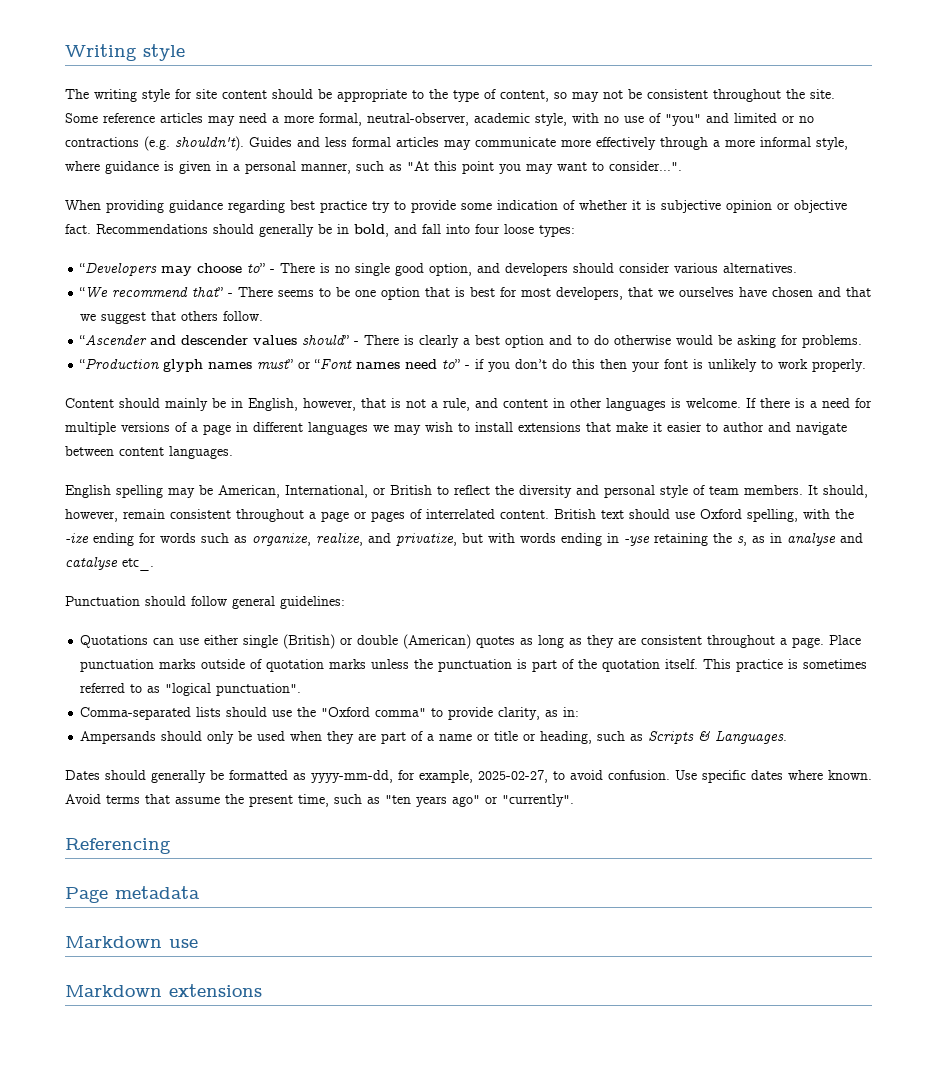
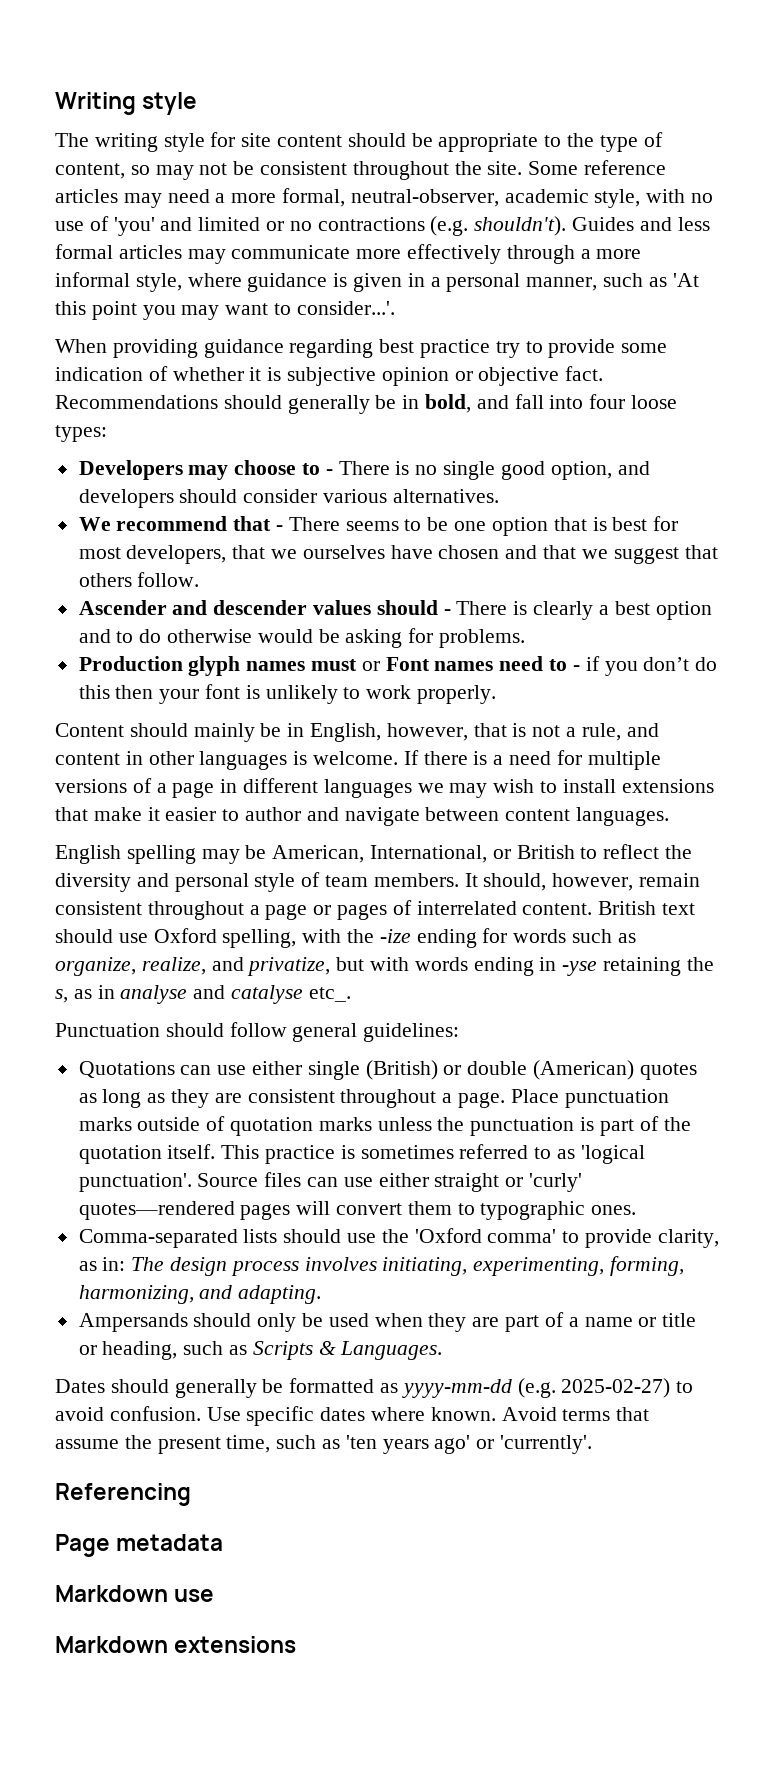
- Some reference articles may need a more formal, neutral-observer, academic style, with no use of "you" and limited or no contractions (e.g. shouldn't).
+ Some reference articles may need a more formal, neutral-observer, academic style, with no use of 'you' and limited or no contractions (e.g. shouldn't).
- Guides and less formal articles may communicate more effectively through a more informal style, where guidance is given in a personal manner, such as "At this point you may want to consider...".
+ Guides and less formal articles may communicate more effectively through a more informal style, where guidance is given in a personal manner, such as 'At this point you may want to consider...'.
- “Developers may choose to” - There is no single good option, and developers should consider various alternatives.
+ Developers may choose to - There is no single good option, and developers should consider various alternatives.
- “We recommend that” - There seems to be one option that is best for most developers, that we ourselves have chosen and that we suggest that others follow.
+ We recommend that - There seems to be one option that is best for most developers, that we ourselves have chosen and that we suggest that others follow.
- “Ascender and descender values should” - There is clearly a best option and to do otherwise would be asking for problems.
+ Ascender and descender values should - There is clearly a best option and to do otherwise would be asking for problems.
- “Production glyph names must” or “Font names need to” - if you don’t do this then your font is unlikely to work properly.
+ Production glyph names must or Font names need to - if you don’t do this then your font is unlikely to work properly.
- This practice is sometimes referred to as "logical punctuation".
+ This practice is sometimes referred to as 'logical punctuation'. Source files can use either straight or 'curly' quotes—rendered pages will convert them to typographic ones.
- Comma-separated lists should use the "Oxford comma" to provide clarity, as in:
+ Comma-separated lists should use the 'Oxford comma' to provide clarity, as in: The design process involves initiating, experimenting, forming, harmonizing, and adapting.
- Dates should generally be formatted as yyyy-mm-dd, for example, 2025-02-27, to avoid confusion.
+ Dates should generally be formatted as yyyy-mm-dd (e.g. 2025-02-27) to avoid confusion.
- Avoid terms that assume the present time, such as "ten years ago" or "currently".
+ Avoid terms that assume the present time, such as 'ten years ago' or 'currently'.

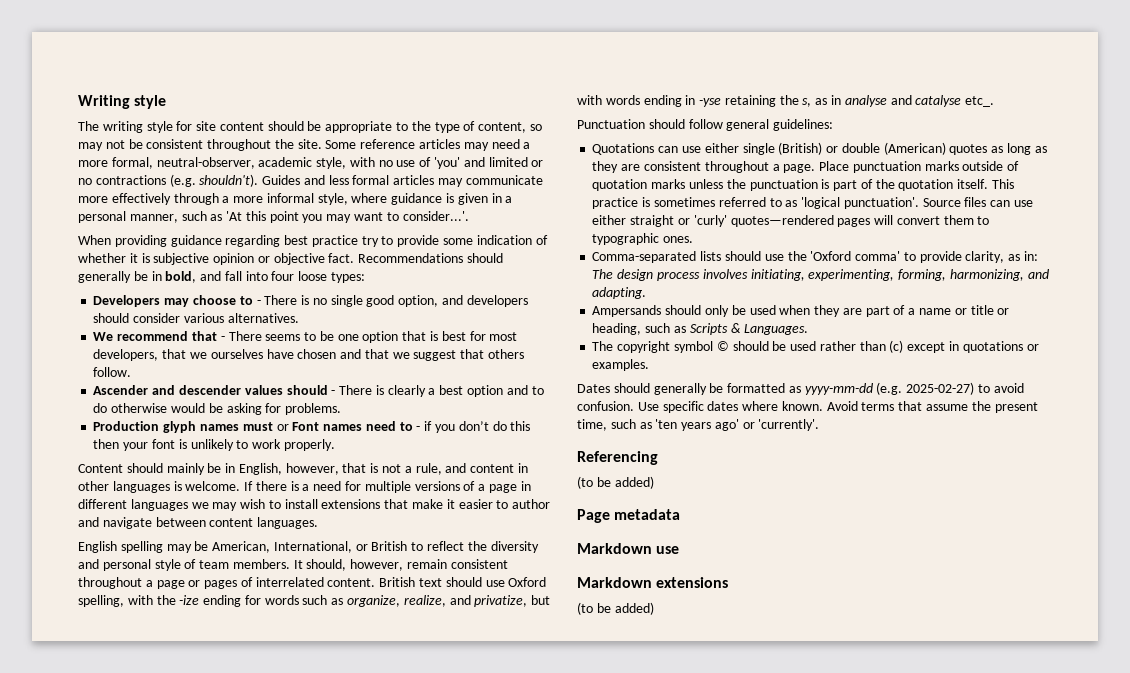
+ The copyright symbol © should be used rather than (c) except in quotations or examples.
  Referencing
+ (to be added)
  Markdown extensions
+ (to be added)

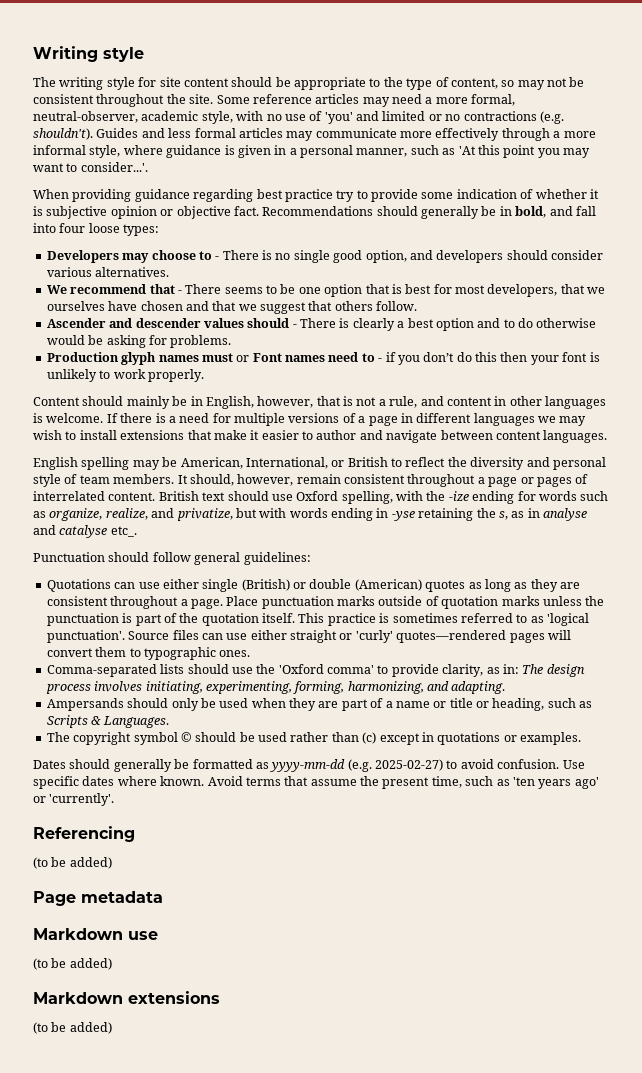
  Markdown use
+ (to be added)

